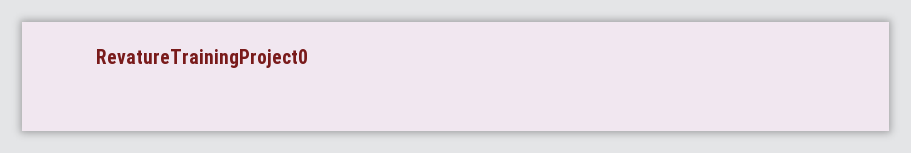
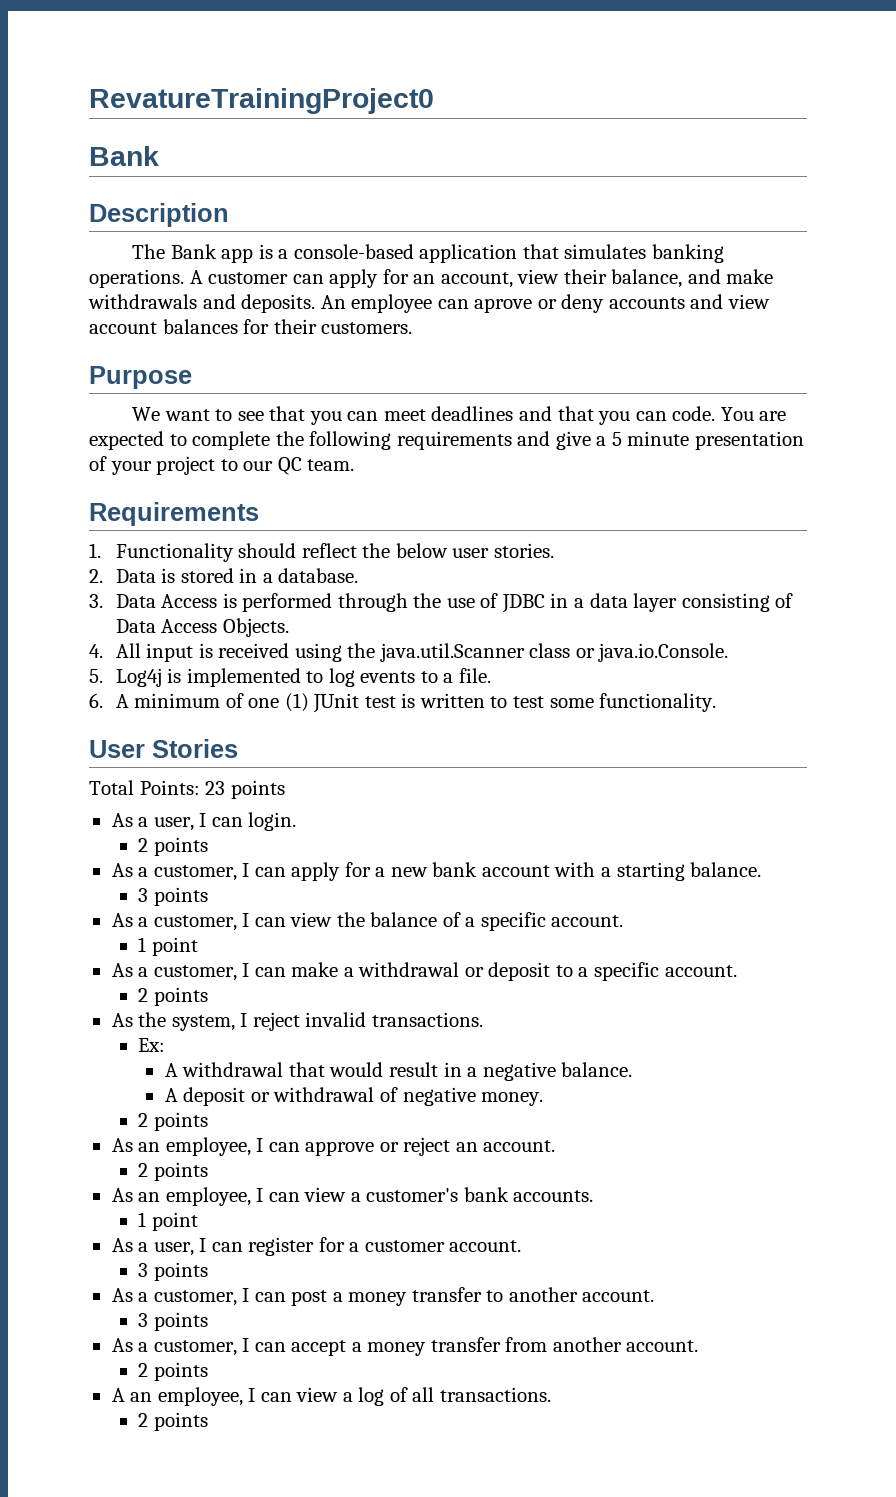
  RevatureTrainingProject0
+ Bank
+ Description
+ The Bank app is a console-based application that simulates banking operations. A customer can apply for an account, view their balance, and make withdrawals and deposits. An employee can aprove or deny accounts and view account balances for their customers.
+ Purpose
+ We want to see that you can meet deadlines and that you can code. You are expected to complete the following requirements and give a 5 minute presentation of your project to our QC team.
+ Requirements
+ 1. Functionality should reflect the below user stories.
+ 2. Data is stored in a database.
+ 3. Data Access is performed through the use of JDBC in a data layer consisting of Data Access Objects.
+ 4. All input is received using the java.util.Scanner class or java.io.Console.
+ 5. Log4j is implemented to log events to a file.
+ 6. A minimum of one (1) JUnit test is written to test some functionality.
+ User Stories
+ Total Points: 23 points
+ As a user, I can login.
+ 2 points
+ As a customer, I can apply for a new bank account with a starting balance.
+ 3 points
+ As a customer, I can view the balance of a specific account.
+ 1 point
+ As a customer, I can make a withdrawal or deposit to a specific account.
+ 2 points
+ As the system, I reject invalid transactions.
+ Ex:
+ A withdrawal that would result in a negative balance.
+ A deposit or withdrawal of negative money.
+ 2 points
+ As an employee, I can approve or reject an account.
+ 2 points
+ As an employee, I can view a customer's bank accounts.
+ 1 point
+ As a user, I can register for a customer account.
+ 3 points
+ As a customer, I can post a money transfer to another account.
+ 3 points
+ As a customer, I can accept a money transfer from another account.
+ 2 points
+ A an employee, I can view a log of all transactions.
+ 2 points

